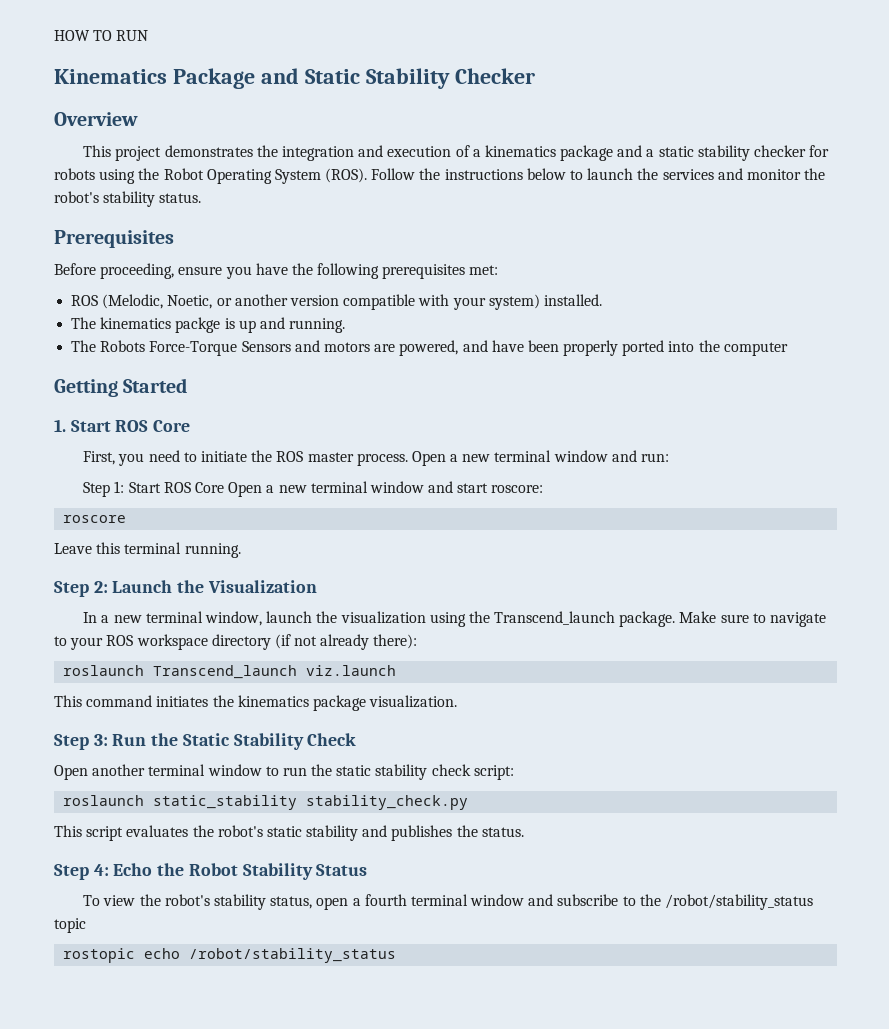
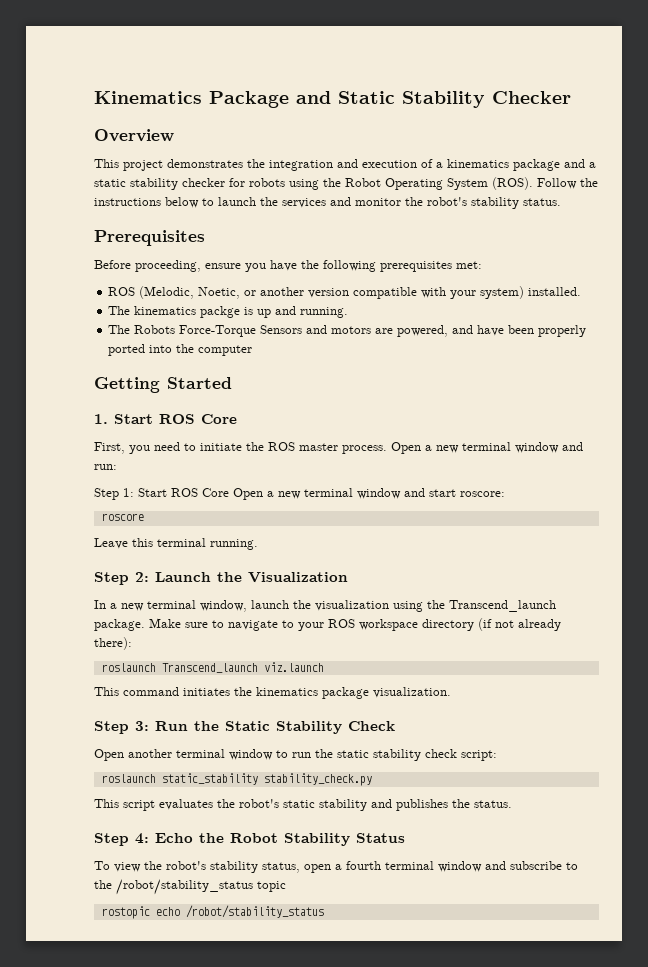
- HOW TO RUN

